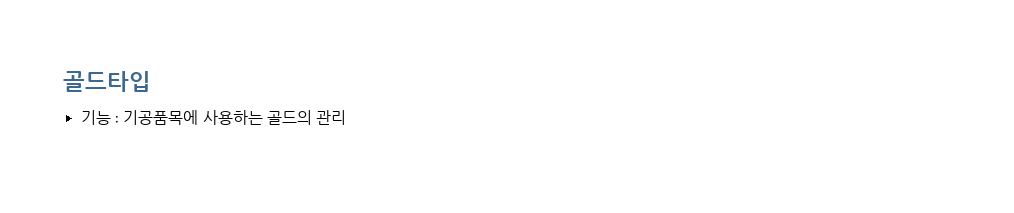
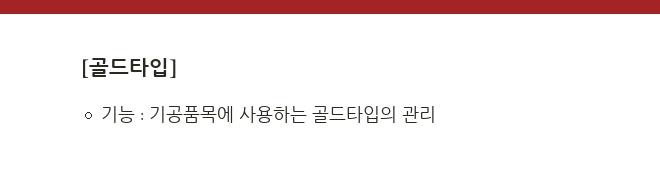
- 골드타입
+ [골드타입]
- 기능 : 기공품목에 사용하는 골드의 관리
+ 기능 : 기공품목에 사용하는 골드타입의 관리

